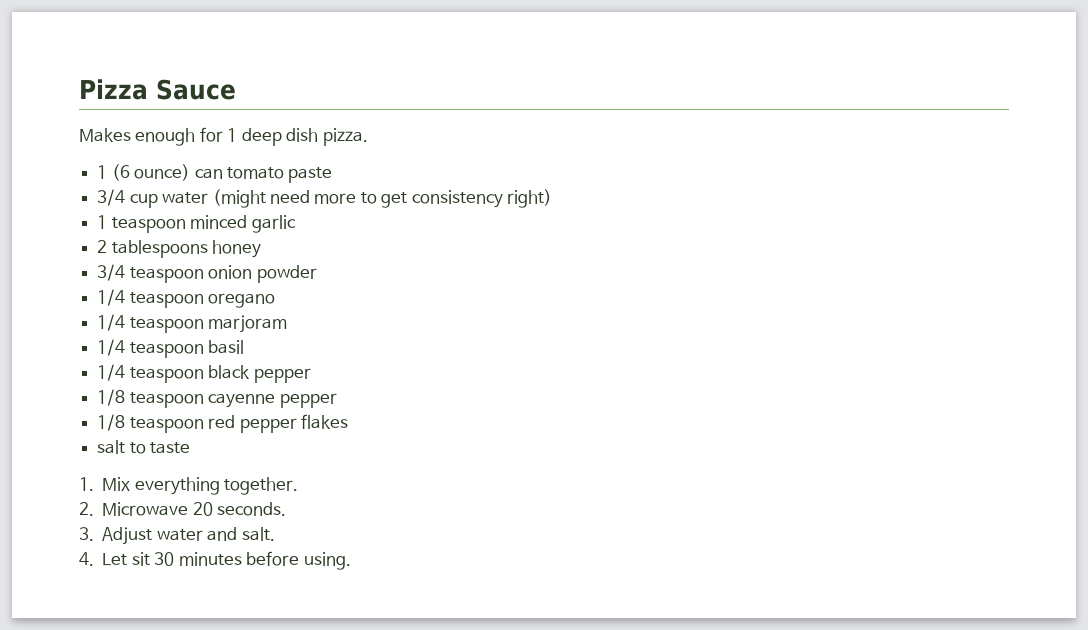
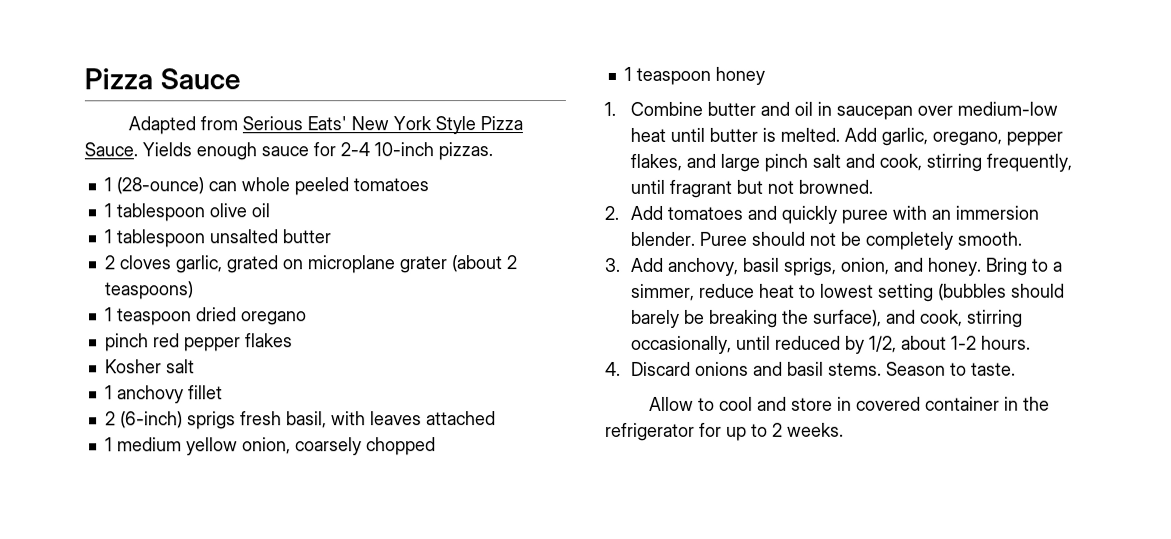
- Makes enough for 1 deep dish pizza.
- 1 (6 ounce) can tomato paste
- 3/4 cup water (might need more to get consistency right)
- 1 teaspoon minced garlic
- 2 tablespoons honey
- 3/4 teaspoon onion powder
- 1/4 teaspoon oregano
- 1/4 teaspoon marjoram
- 1/4 teaspoon basil
- 1/4 teaspoon black pepper
- 1/8 teaspoon cayenne pepper
- 1/8 teaspoon red pepper flakes
+ Adapted from Serious Eats' New York Style Pizza Sauce. Yields enough sauce for 2-4 10-inch pizzas.
+ 1 (28-ounce) can whole peeled tomatoes
+ 1 tablespoon olive oil
+ 1 tablespoon unsalted butter
+ 2 cloves garlic, grated on microplane grater (about 2 teaspoons)
+ 1 teaspoon dried oregano
+ pinch red pepper flakes
- salt to taste
- 1. Mix everything together.
- 2. Microwave 20 seconds.
- 3. Adjust water and salt.
- 4. Let sit 30 minutes before using.
+ Kosher salt
+ 1 anchovy fillet
+ 2 (6-inch) sprigs fresh basil, with leaves attached
+ 1 medium yellow onion, coarsely chopped
+ 1 teaspoon honey
+ 1. Combine butter and oil in saucepan over medium-low heat until butter is melted. Add garlic, oregano, pepper flakes, and large pinch salt and cook, stirring frequently, until fragrant but not browned.
+ 2. Add tomatoes and quickly puree with an immersion blender. Puree should not be completely smooth.
+ 3. Add anchovy, basil sprigs, onion, and honey. Bring to a simmer, reduce heat to lowest setting (bubbles should barely be breaking the surface), and cook, stirring occasionally, until reduced by 1/2, about 1-2 hours.
+ 4. Discard onions and basil stems. Season to taste.
+ Allow to cool and store in covered container in the refrigerator for up to 2 weeks.

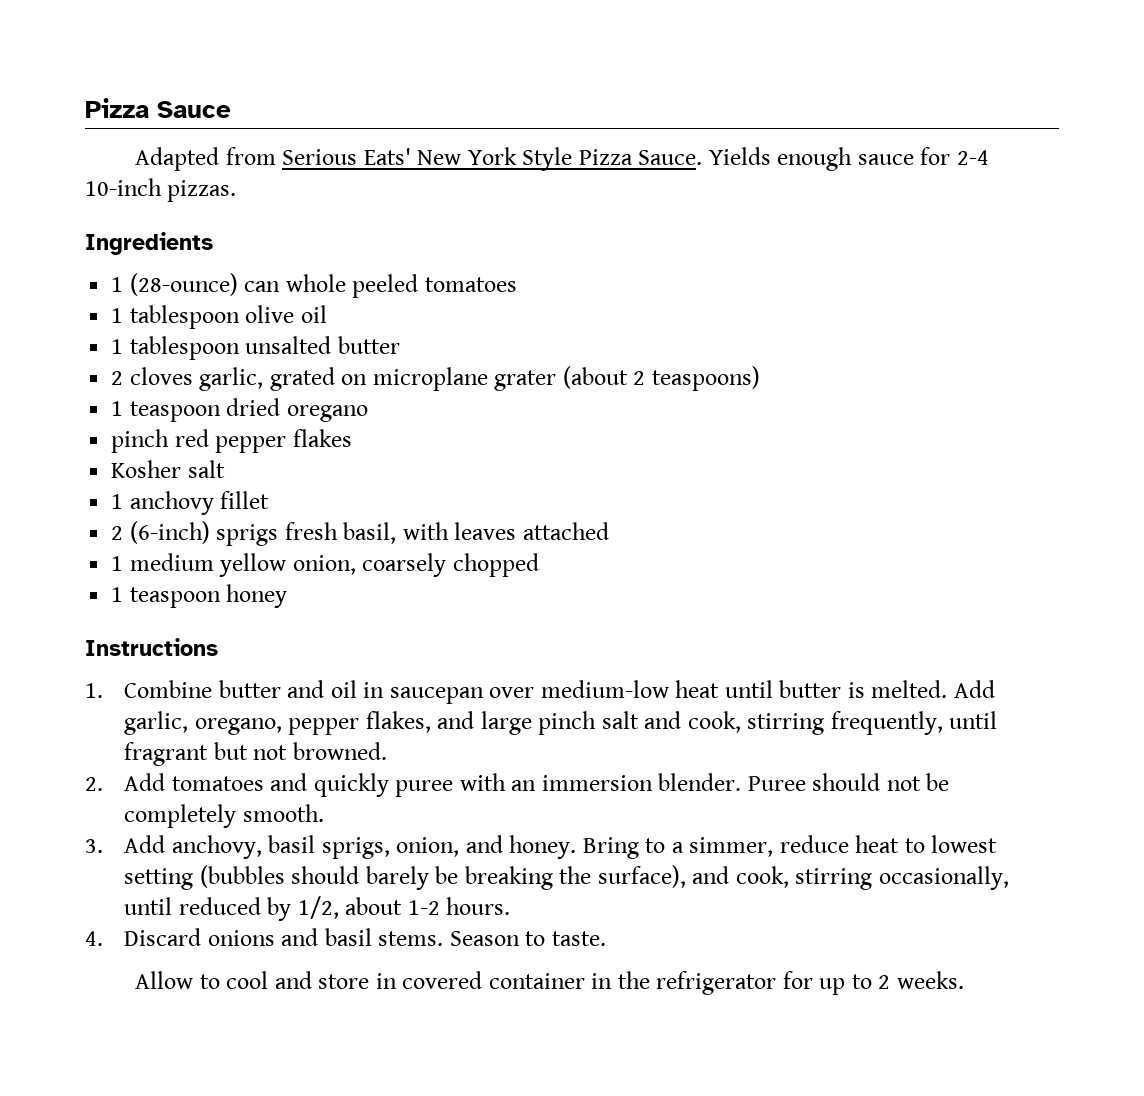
+ Ingredients
+ Instructions

